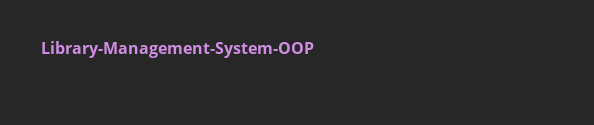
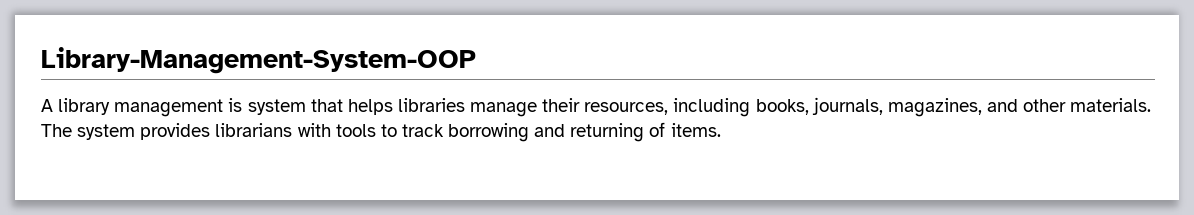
+ A library management is system that helps libraries manage their resources, including books, journals, magazines, and other materials. The system provides librarians with tools to track borrowing and returning of items.

